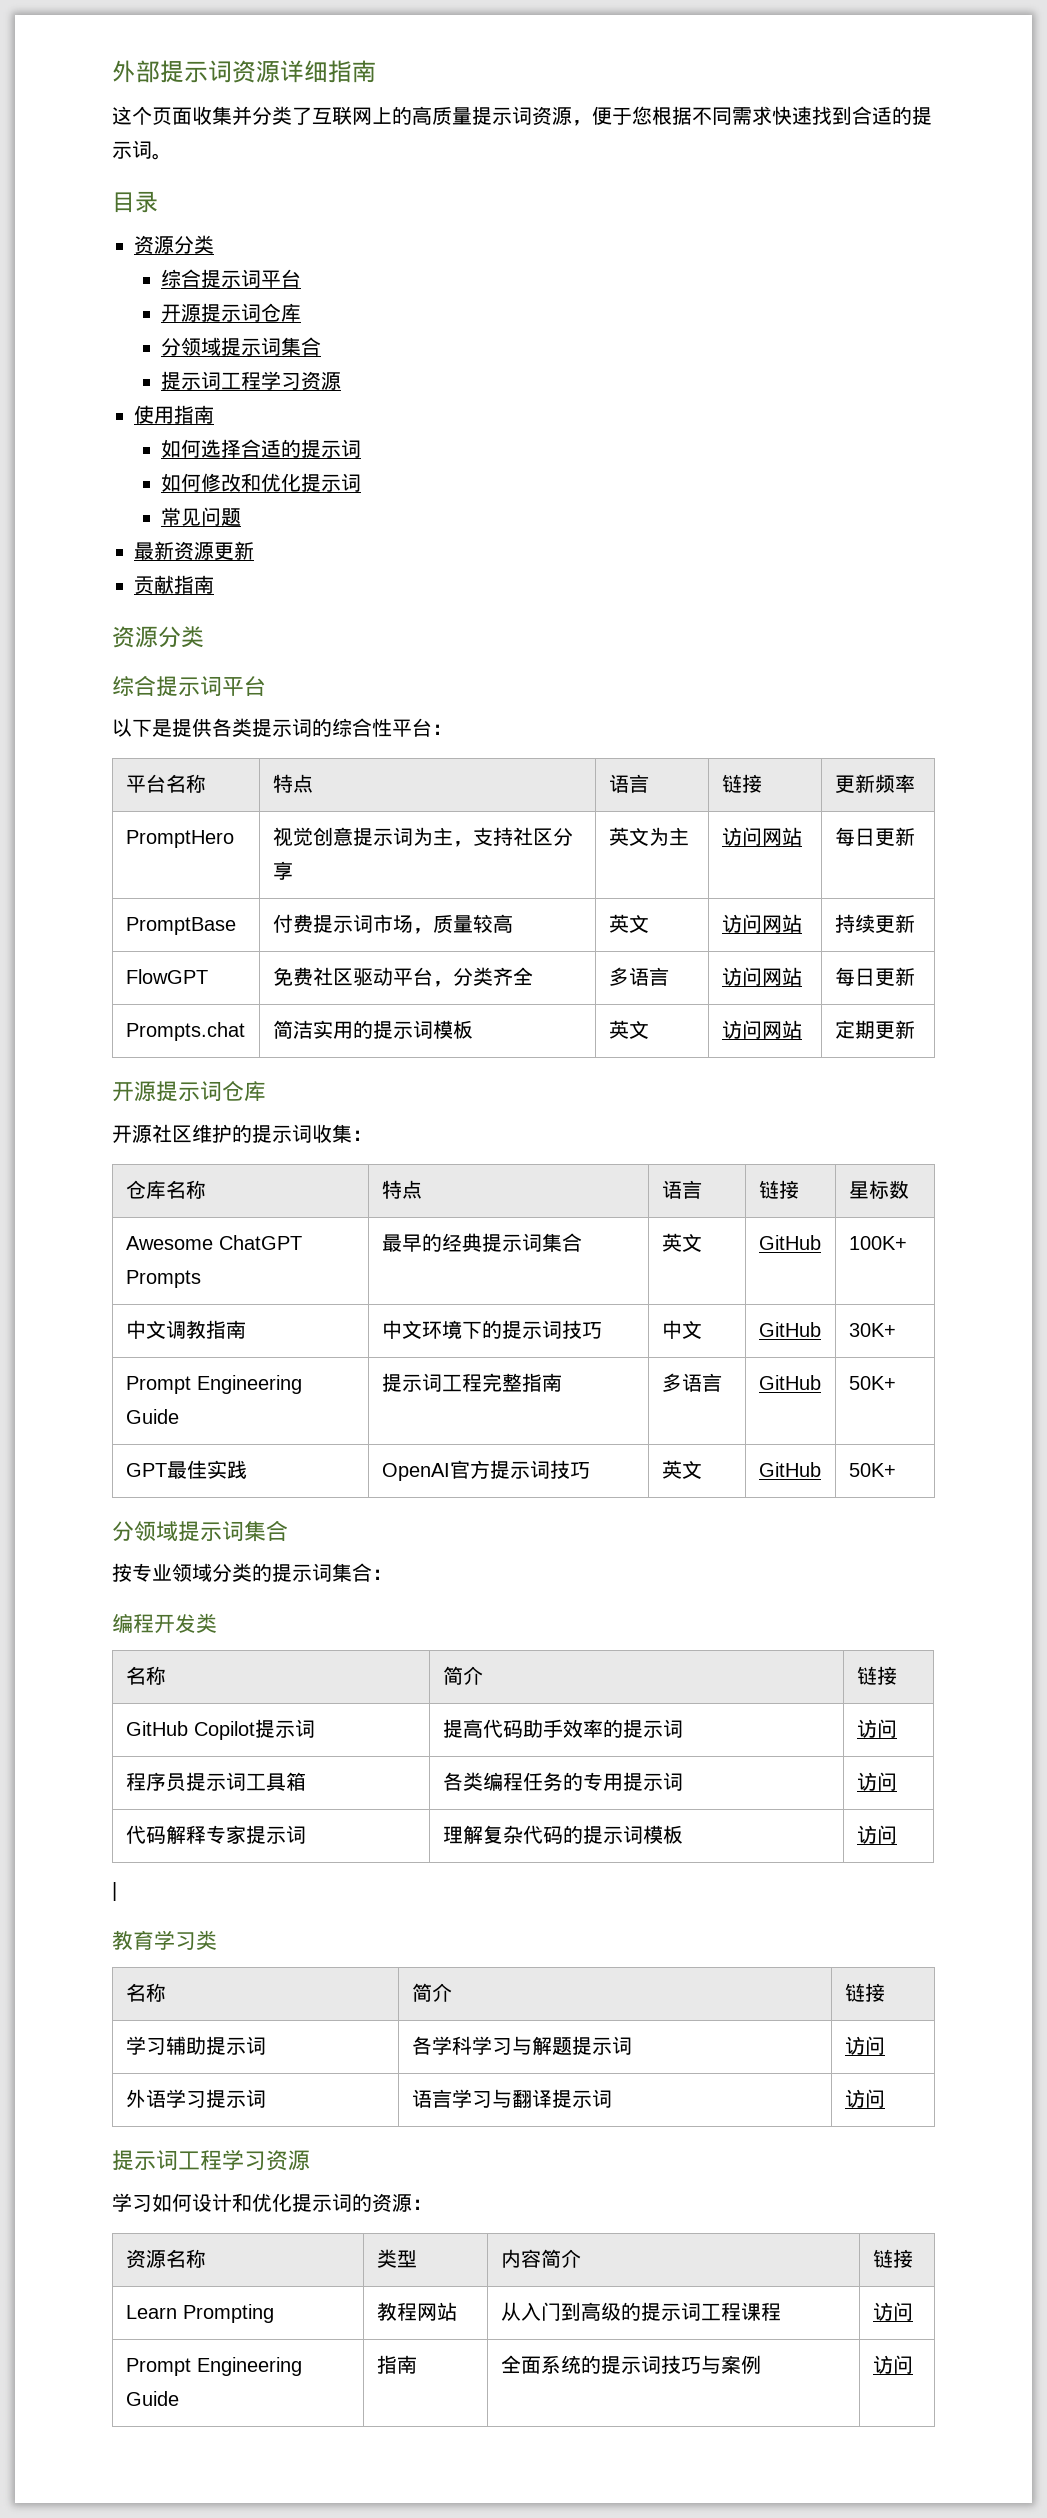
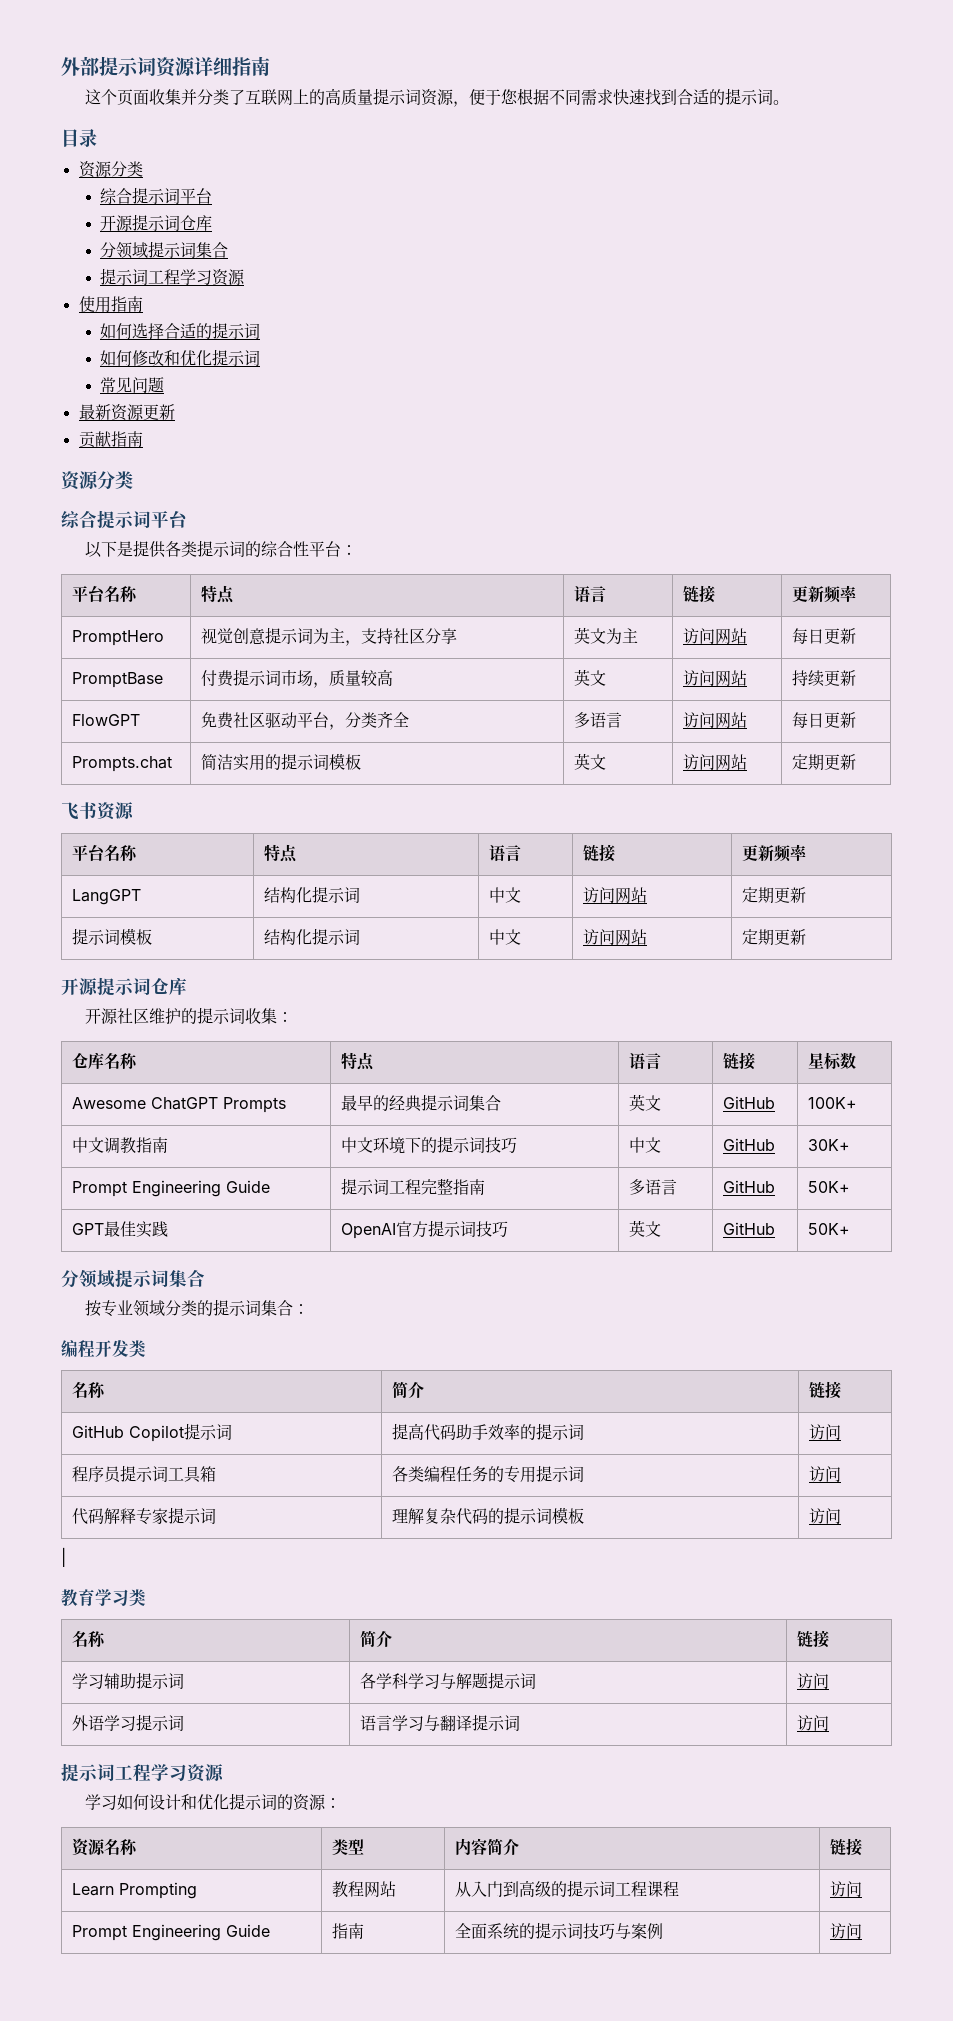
+ 飞书资源
+ 平台名称 | 特点 | 语言 | 链接 | 更新频率
+ LangGPT | 结构化提示词 | 中文 | 访问网站 | 定期更新
+ 提示词模板 | 结构化提示词 | 中文 | 访问网站 | 定期更新

